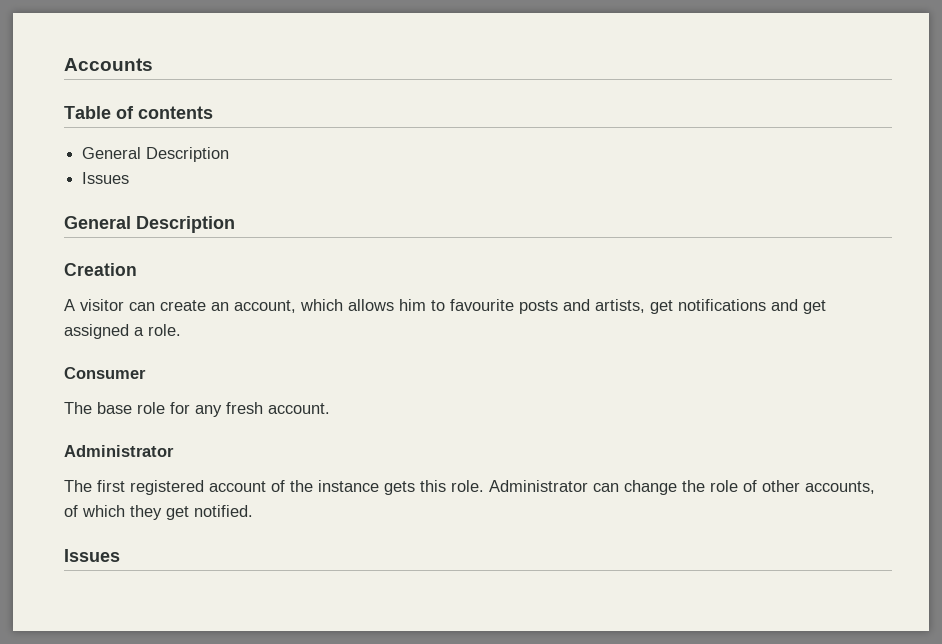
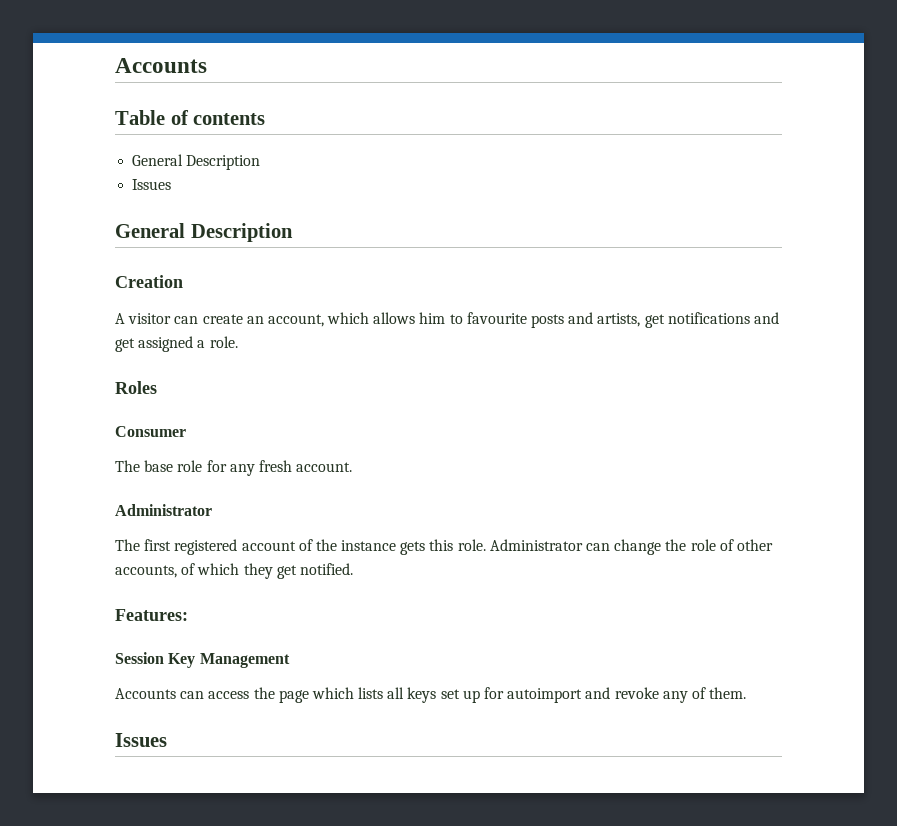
+ Roles
+ Features:
+ Session Key Management
+ Accounts can access the page which lists all keys set up for autoimport and revoke any of them.

